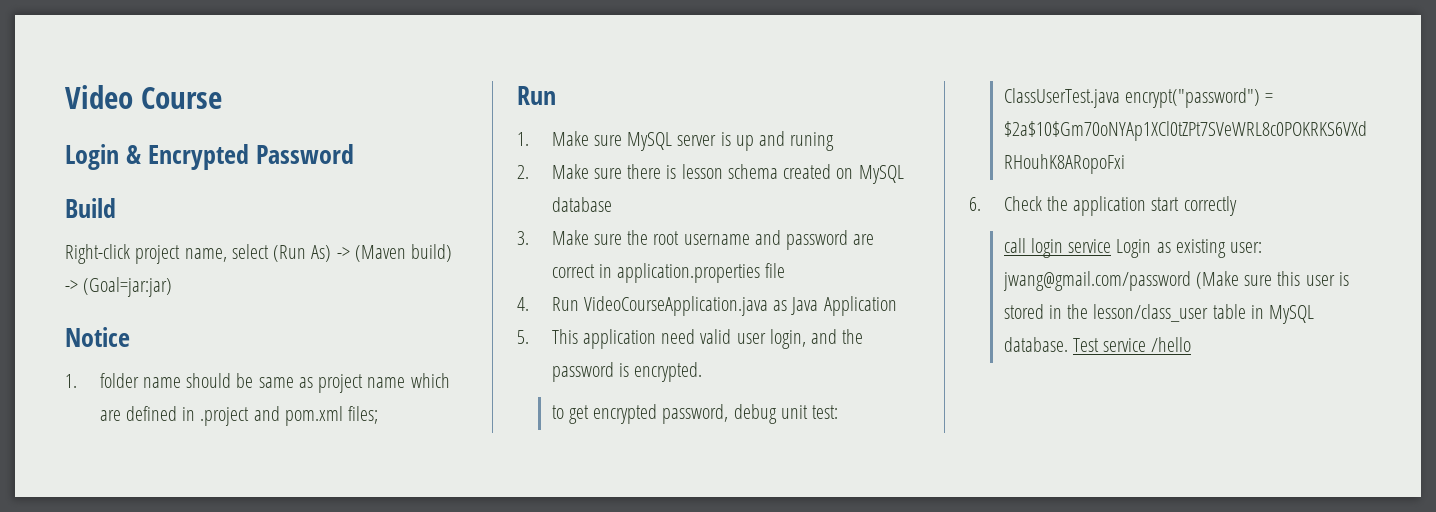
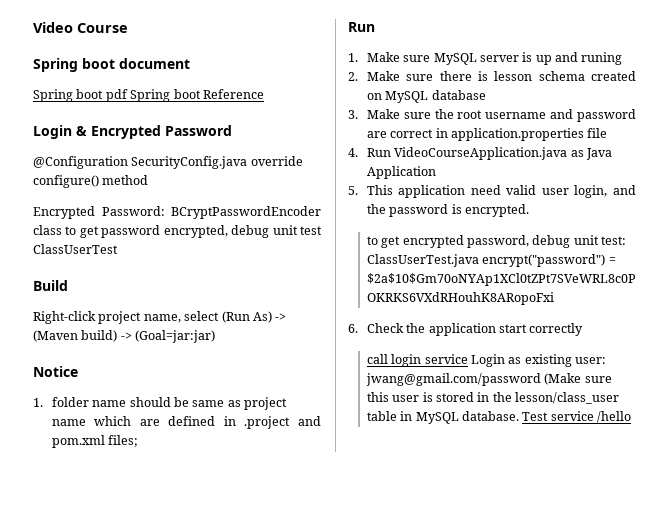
+ Spring boot document
+ Spring boot pdf Spring boot Reference
  Login & Encrypted Password
+ @Configuration SecurityConfig.java override configure() method
+ Encrypted Password: BCryptPasswordEncoder class to get password encrypted, debug unit test ClassUserTest

